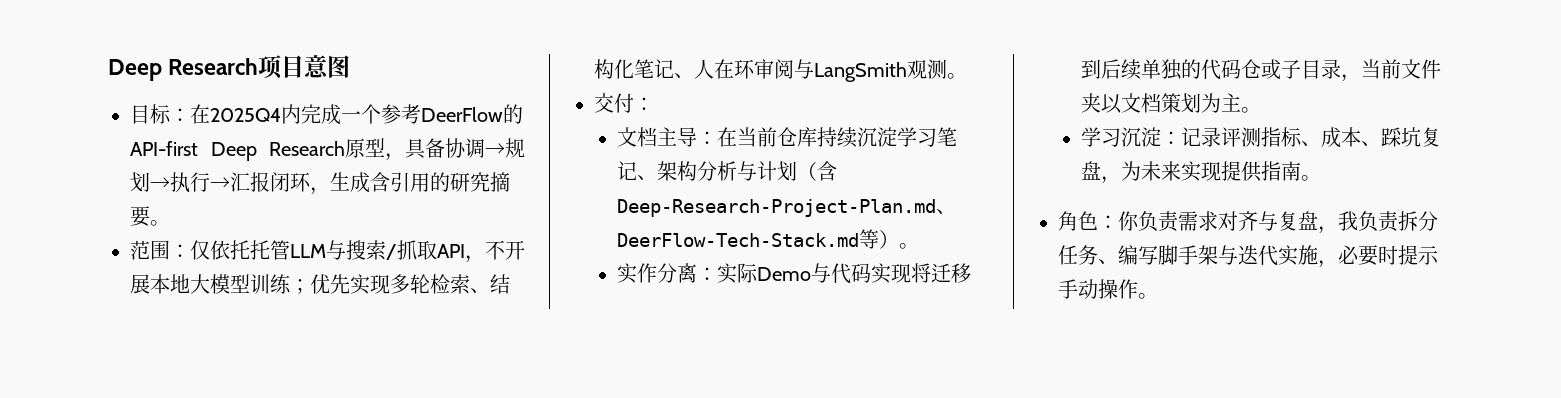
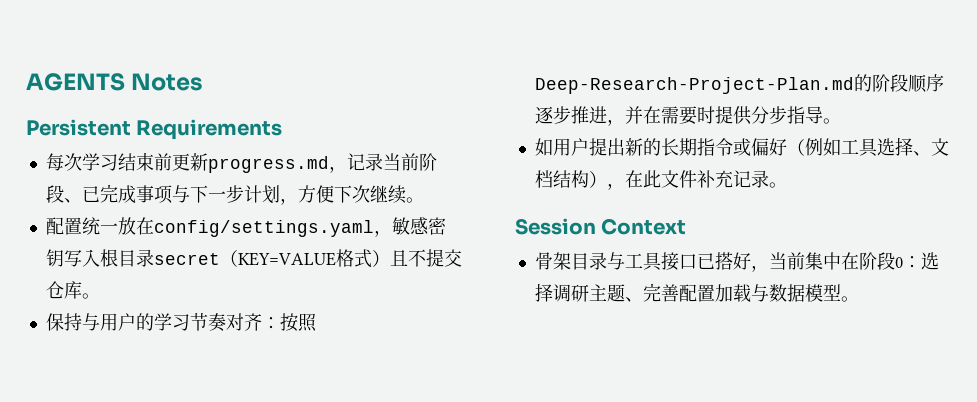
- Deep Research项目意图
- 目标：在2025Q4内完成一个参考DeerFlow的API-first Deep Research原型，具备协调→规划→执行→汇报闭环，生成含引用的研究摘要。
- 范围：仅依托托管LLM与搜索/抓取API，不开展本地大模型训练；优先实现多轮检索、结构化笔记、人在环审阅与LangSmith观测。
- 交付：
- 文档主导：在当前仓库持续沉淀学习笔记、架构分析与计划（含Deep-Research-Project-Plan.md、DeerFlow-Tech-Stack.md等）。
- 实作分离：实际Demo与代码实现将迁移到后续单独的代码仓或子目录，当前文件夹以文档策划为主。
- 学习沉淀：记录评测指标、成本、踩坑复盘，为未来实现提供指南。
- 角色：你负责需求对齐与复盘，我负责拆分任务、编写脚手架与迭代实施，必要时提示手动操作。
+ AGENTS Notes
+ Persistent Requirements
+ 每次学习结束前更新progress.md，记录当前阶段、已完成事项与下一步计划，方便下次继续。
+ 配置统一放在config/settings.yaml，敏感密钥写入根目录secret（KEY=VALUE格式）且不提交仓库。
+ 保持与用户的学习节奏对齐：按照Deep-Research-Project-Plan.md的阶段顺序逐步推进，并在需要时提供分步指导。
+ 如用户提出新的长期指令或偏好（例如工具选择、文档结构），在此文件补充记录。
+ Session Context
+ 骨架目录与工具接口已搭好，当前集中在阶段0：选择调研主题、完善配置加载与数据模型。

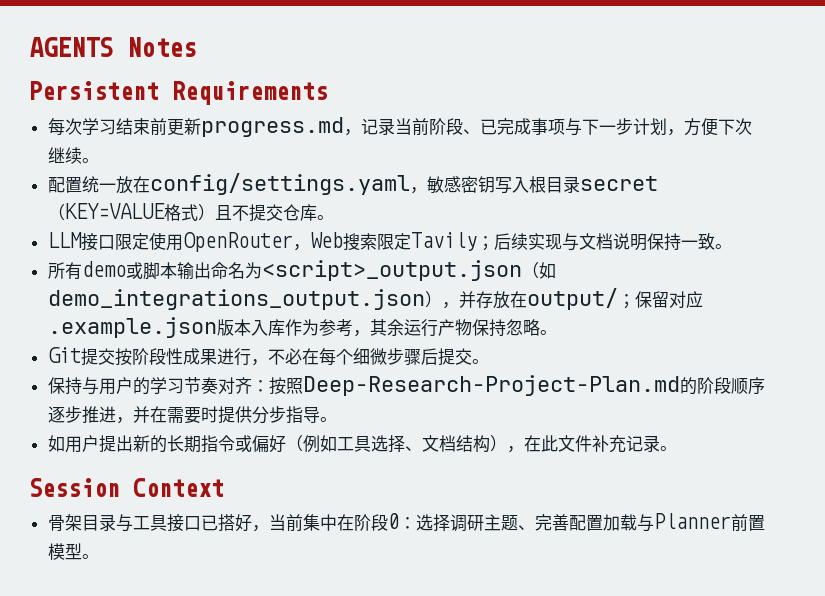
+ LLM接口限定使用OpenRouter，Web搜索限定Tavily；后续实现与文档说明保持一致。
+ 所有demo或脚本输出命名为<script>_output.json（如demo_integrations_output.json），并存放在output/；保留对应.example.json版本入库作为参考，其余运行产物保持忽略。
+ Git提交按阶段性成果进行，不必在每个细微步骤后提交。
- 骨架目录与工具接口已搭好，当前集中在阶段0：选择调研主题、完善配置加载与数据模型。
+ 骨架目录与工具接口已搭好，当前集中在阶段0：选择调研主题、完善配置加载与Planner前置模型。

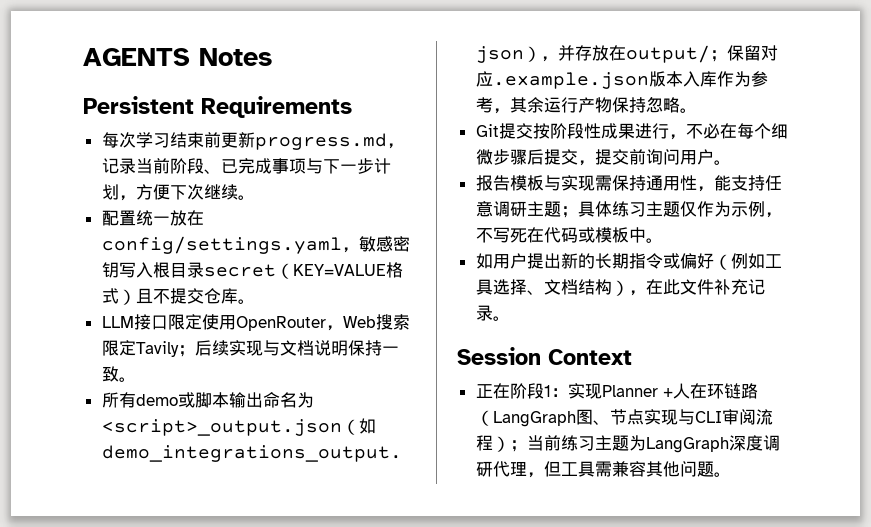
- Git提交按阶段性成果进行，不必在每个细微步骤后提交。
- 保持与用户的学习节奏对齐：按照Deep-Research-Project-Plan.md的阶段顺序逐步推进，并在需要时提供分步指导。
+ Git提交按阶段性成果进行，不必在每个细微步骤后提交，提交前询问用户。
+ 报告模板与实现需保持通用性，能支持任意调研主题；具体练习主题仅作为示例，不写死在代码或模板中。
- 骨架目录与工具接口已搭好，当前集中在阶段0：选择调研主题、完善配置加载与Planner前置模型。
+ 正在阶段1：实现Planner +人在环链路（LangGraph图、节点实现与CLI审阅流程）；当前练习主题为LangGraph深度调研代理，但工具需兼容其他问题。

